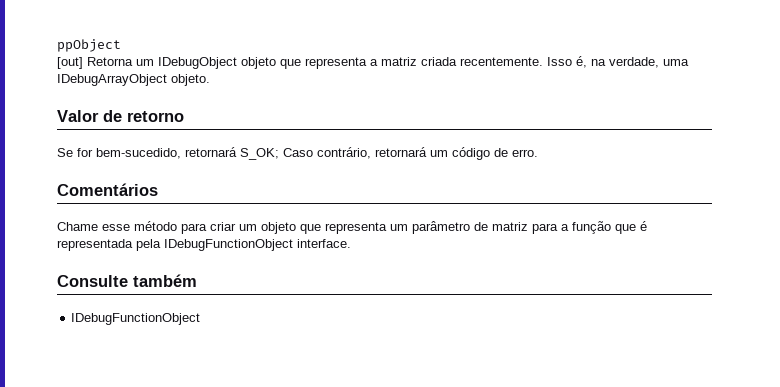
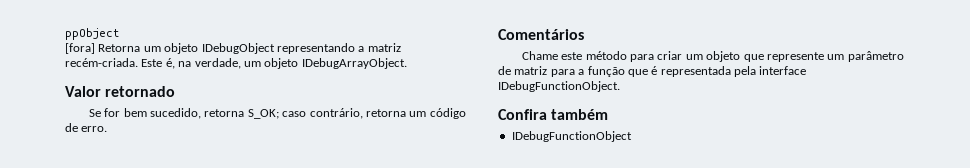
- [out] Retorna um IDebugObject objeto que representa a matriz criada recentemente. Isso é, na verdade, uma IDebugArrayObject objeto.
+ [fora] Retorna um objeto IDebugObject representando a matriz recém-criada. Este é, na verdade, um objeto IDebugArrayObject.
- Valor de retorno
+ Valor retornado
- Se for bem-sucedido, retornará S_OK; Caso contrário, retornará um código de erro.
+ Se for bem sucedido, retorna S_OK; caso contrário, retorna um código de erro.
- Chame esse método para criar um objeto que representa um parâmetro de matriz para a função que é representada pela IDebugFunctionObject interface.
- Consulte também
+ Chame este método para criar um objeto que represente um parâmetro de matriz para a função que é representada pela interface IDebugFunctionObject.
+ Confira também

